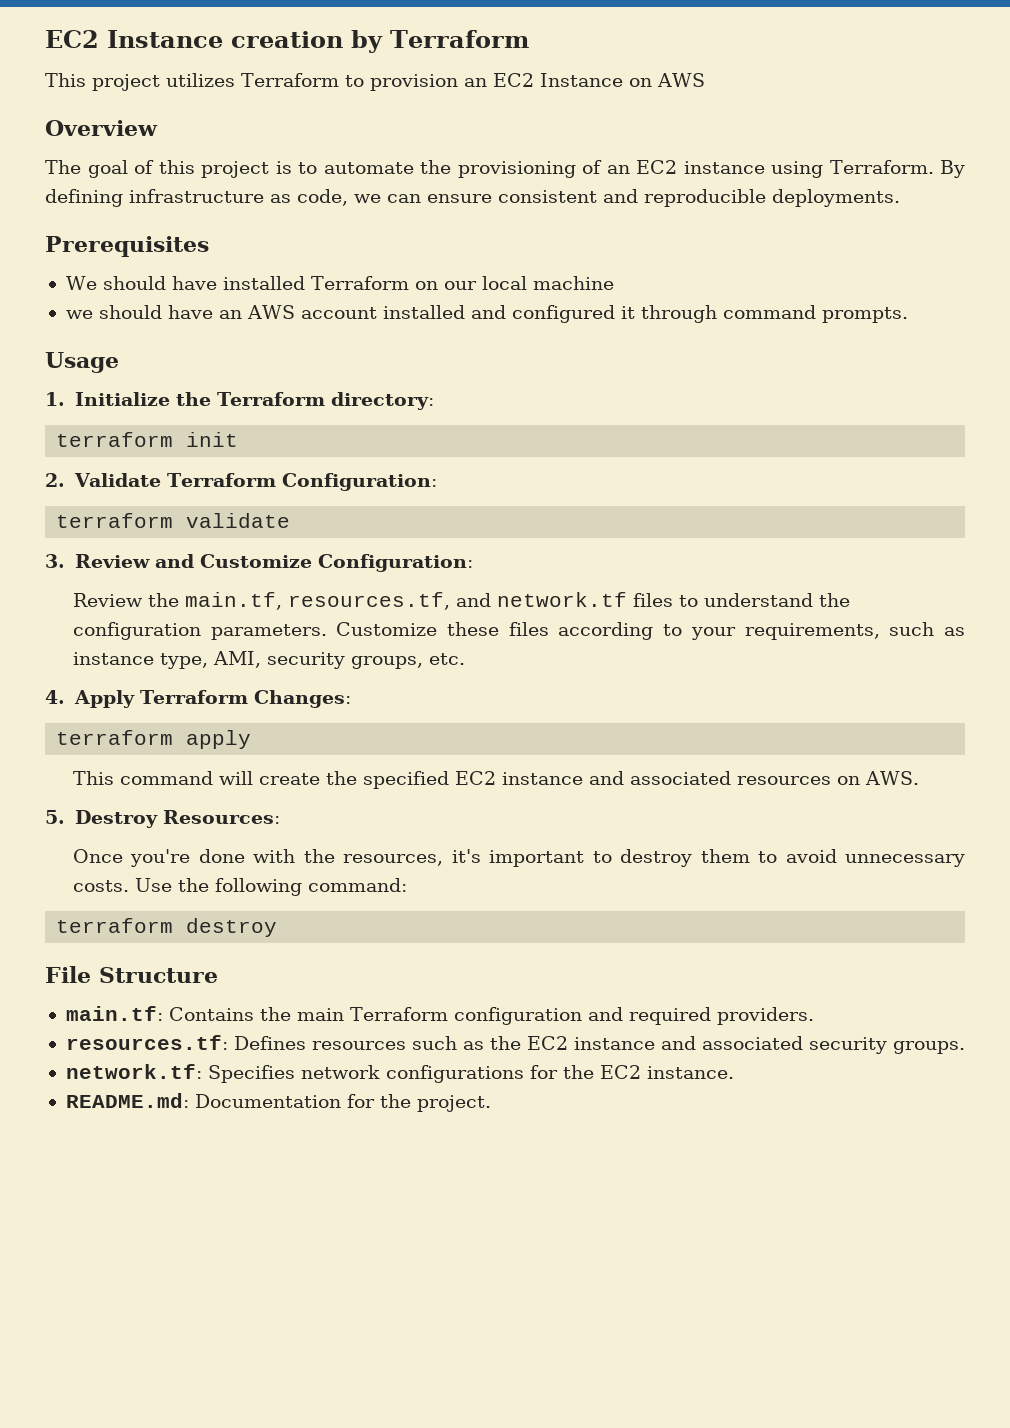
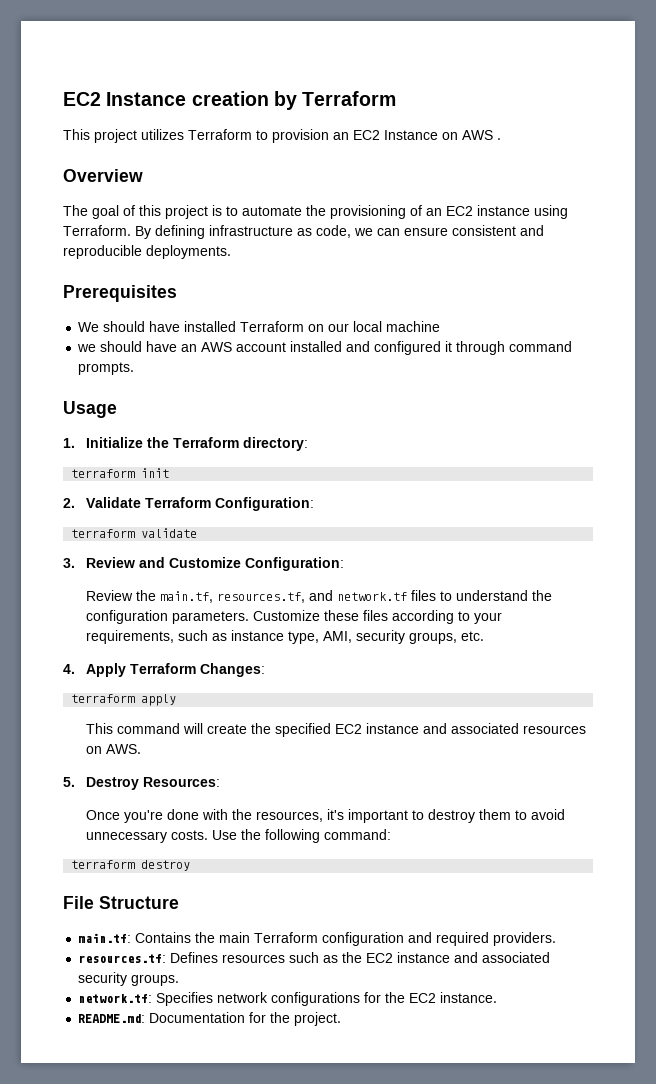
- This project utilizes Terraform to provision an EC2 Instance on AWS
+ This project utilizes Terraform to provision an EC2 Instance on AWS .

